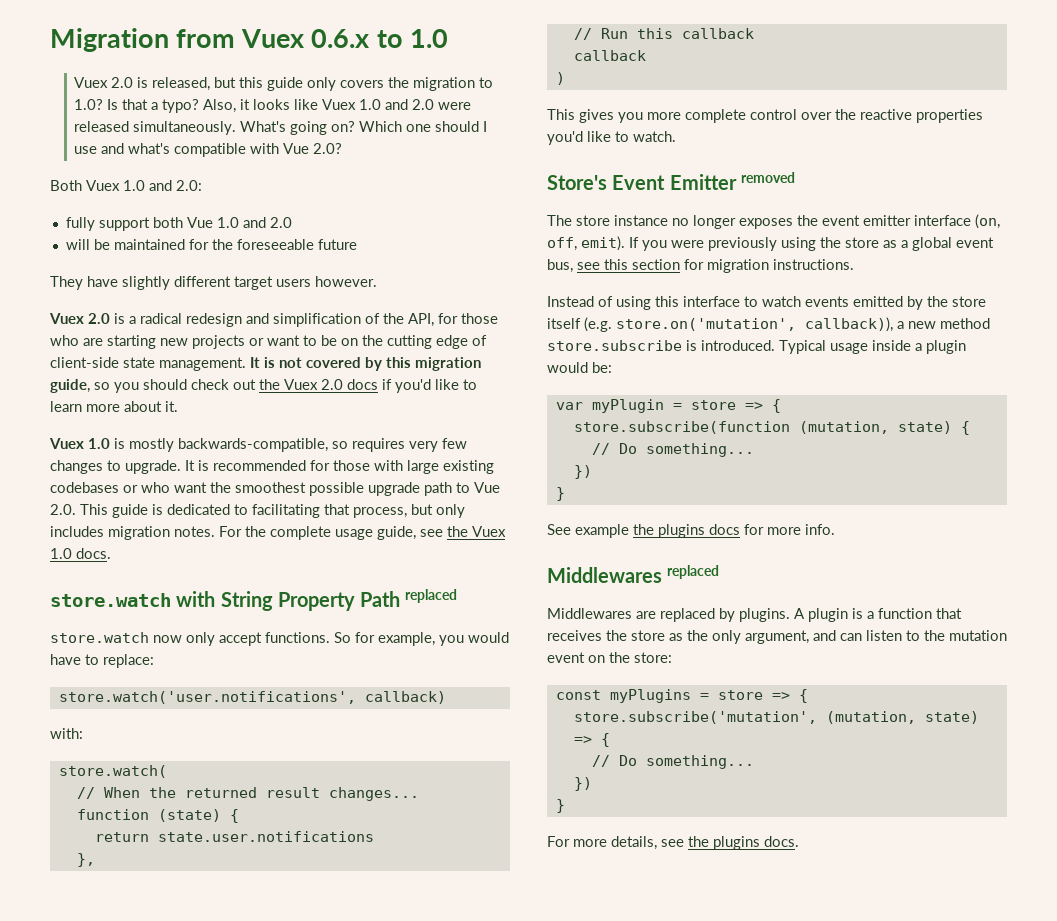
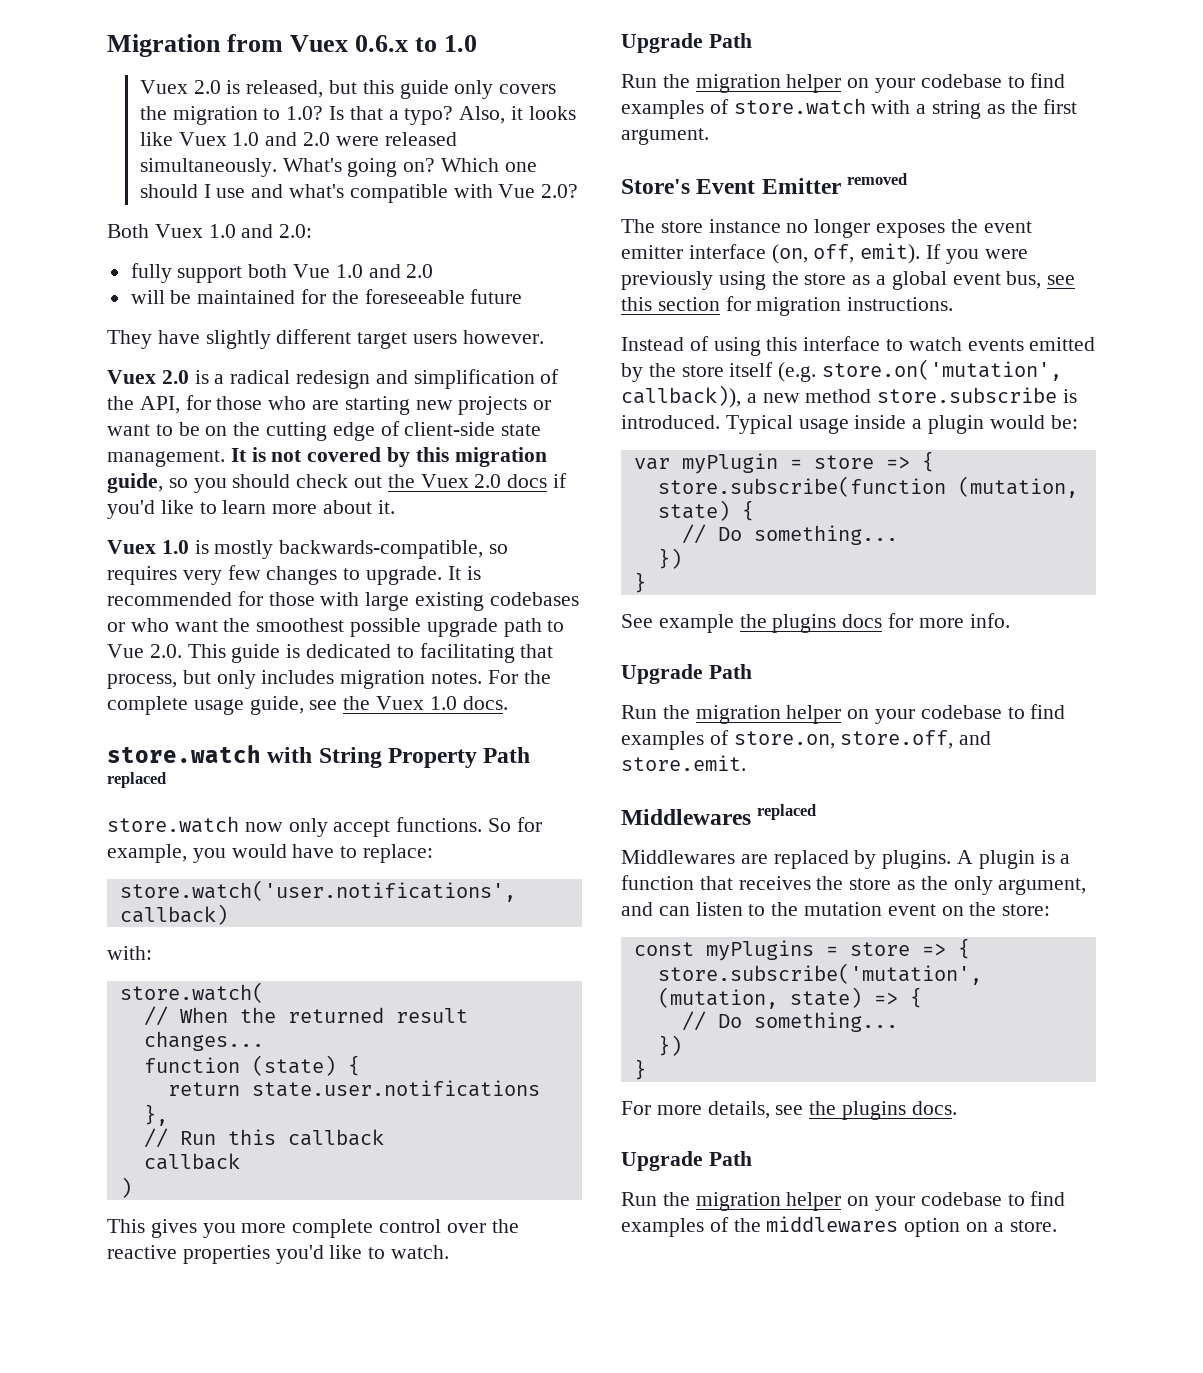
  This gives you more complete control over the reactive properties you'd like to watch.
+ Upgrade Path
+ Run the migration helper on your codebase to find examples of store.watch with a string as the first argument.
  See example the plugins docs for more info.
+ Upgrade Path
+ Run the migration helper on your codebase to find examples of store.on, store.off, and store.emit.
  For more details, see the plugins docs.
+ Upgrade Path
+ Run the migration helper on your codebase to find examples of the middlewares option on a store.

